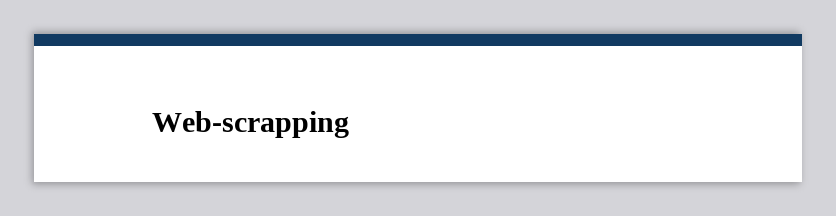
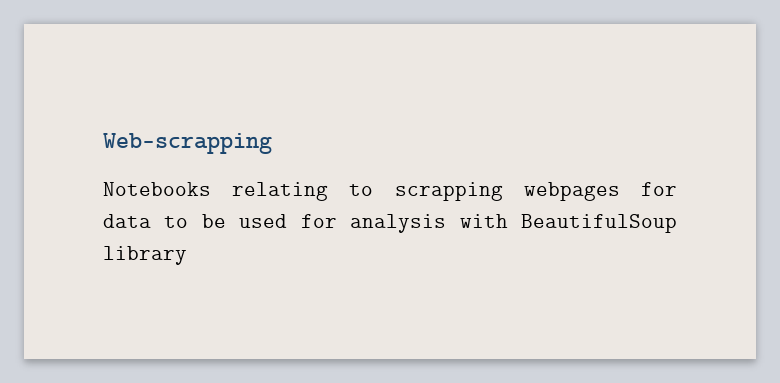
+ Notebooks relating to scrapping webpages for data to be used for analysis with BeautifulSoup library

